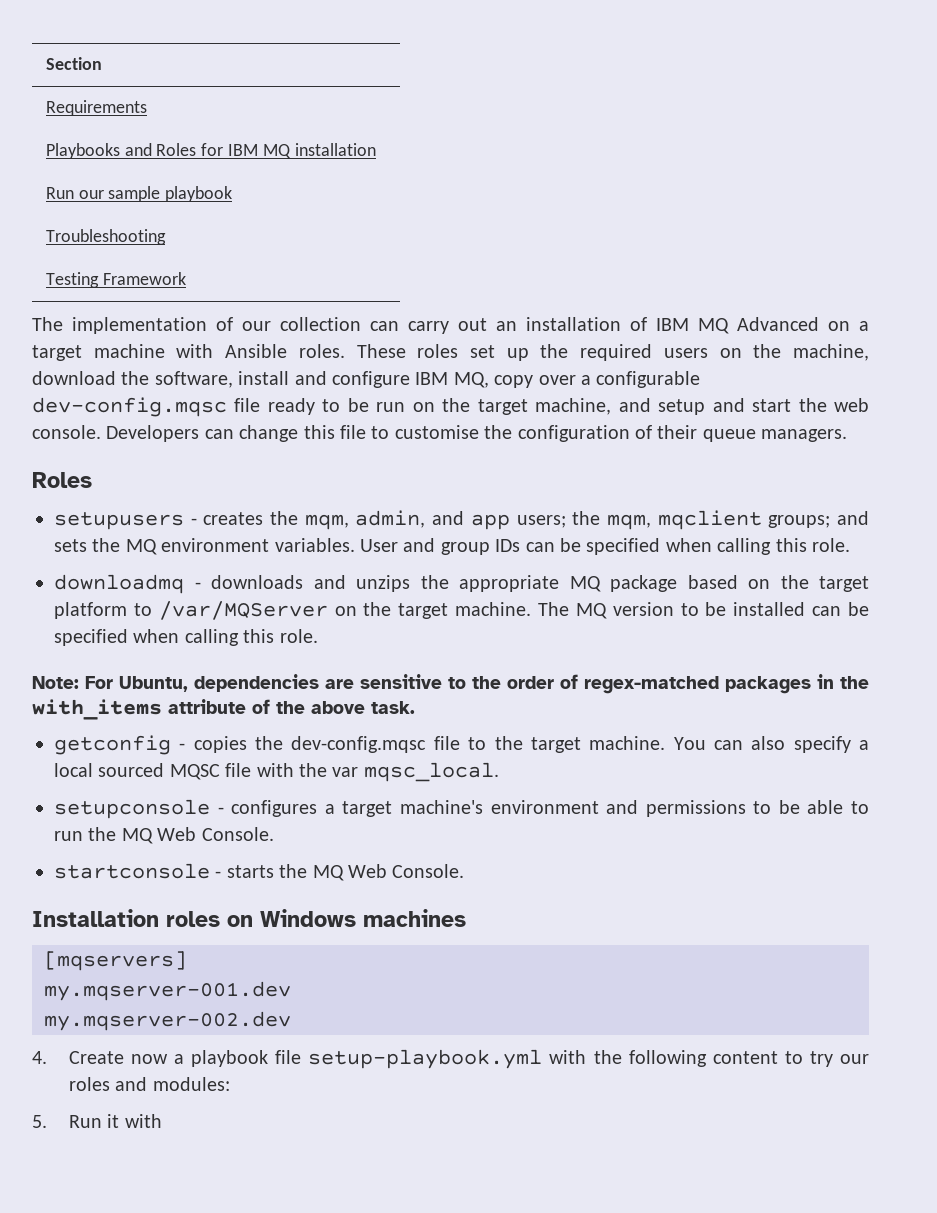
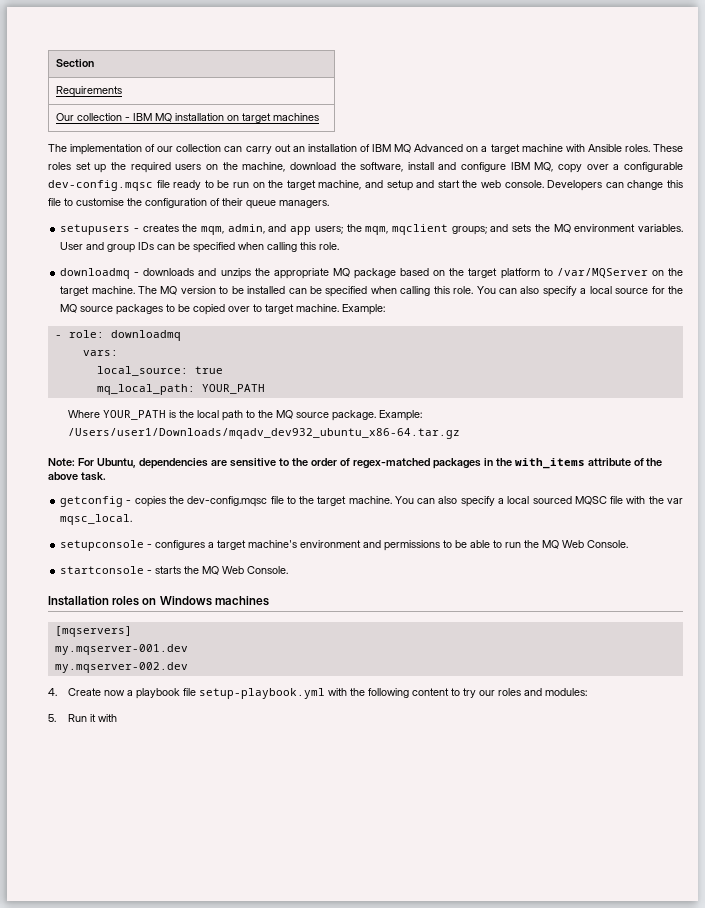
- Playbooks and Roles for IBM MQ installation
- Run our sample playbook
- Troubleshooting
- Testing Framework
+ Our collection - IBM MQ installation on target machines
  Developers can change this file to customise the configuration of their queue managers.
- Roles
+ You can also specify a local source for the MQ source packages to be copied over to target machine. Example:
+ - role: downloadmq
+ vars:
+ local_source: true
+ mq_local_path: YOUR_PATH
+ Where YOUR_PATH is the local path to the MQ source package. Example: /Users/user1/Downloads/mqadv_dev932_ubuntu_x86-64.tar.gz

